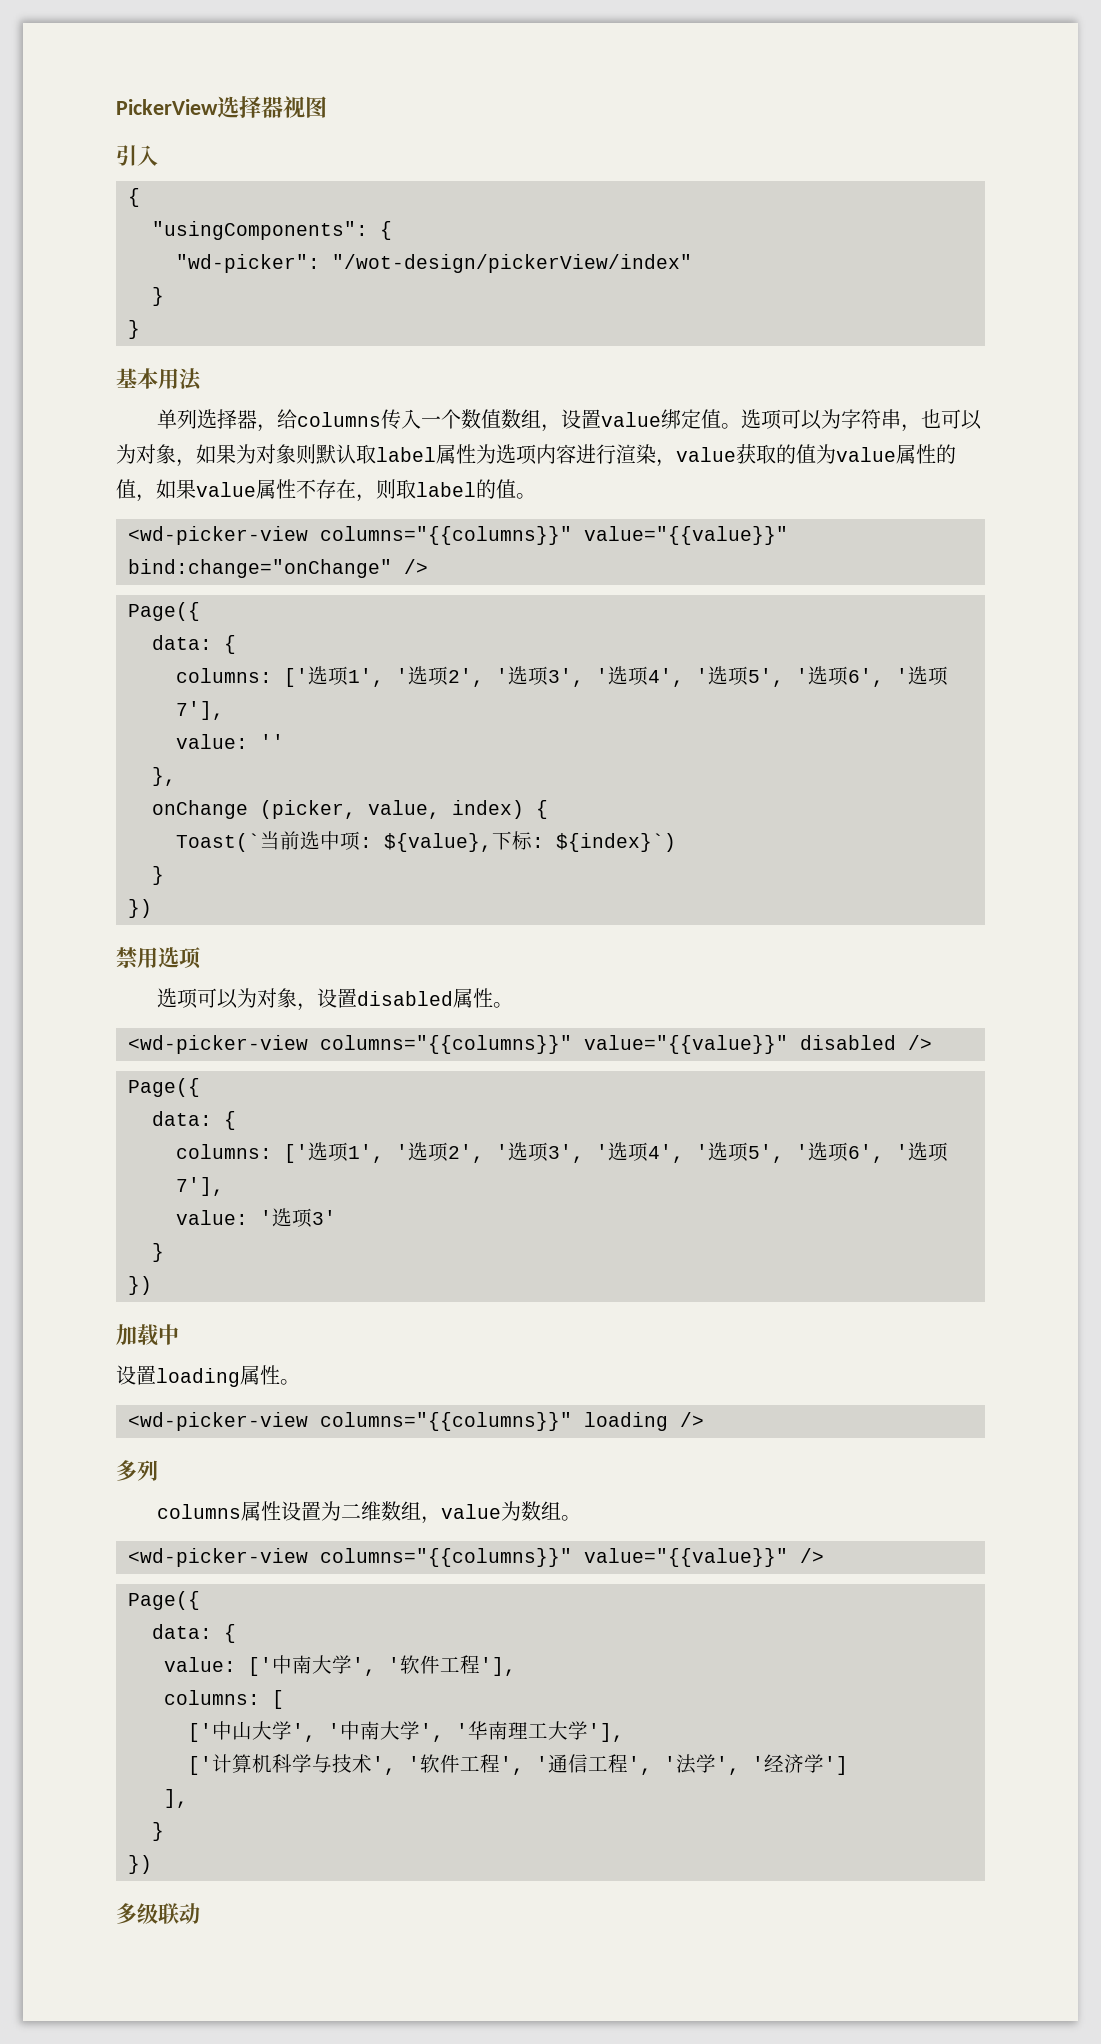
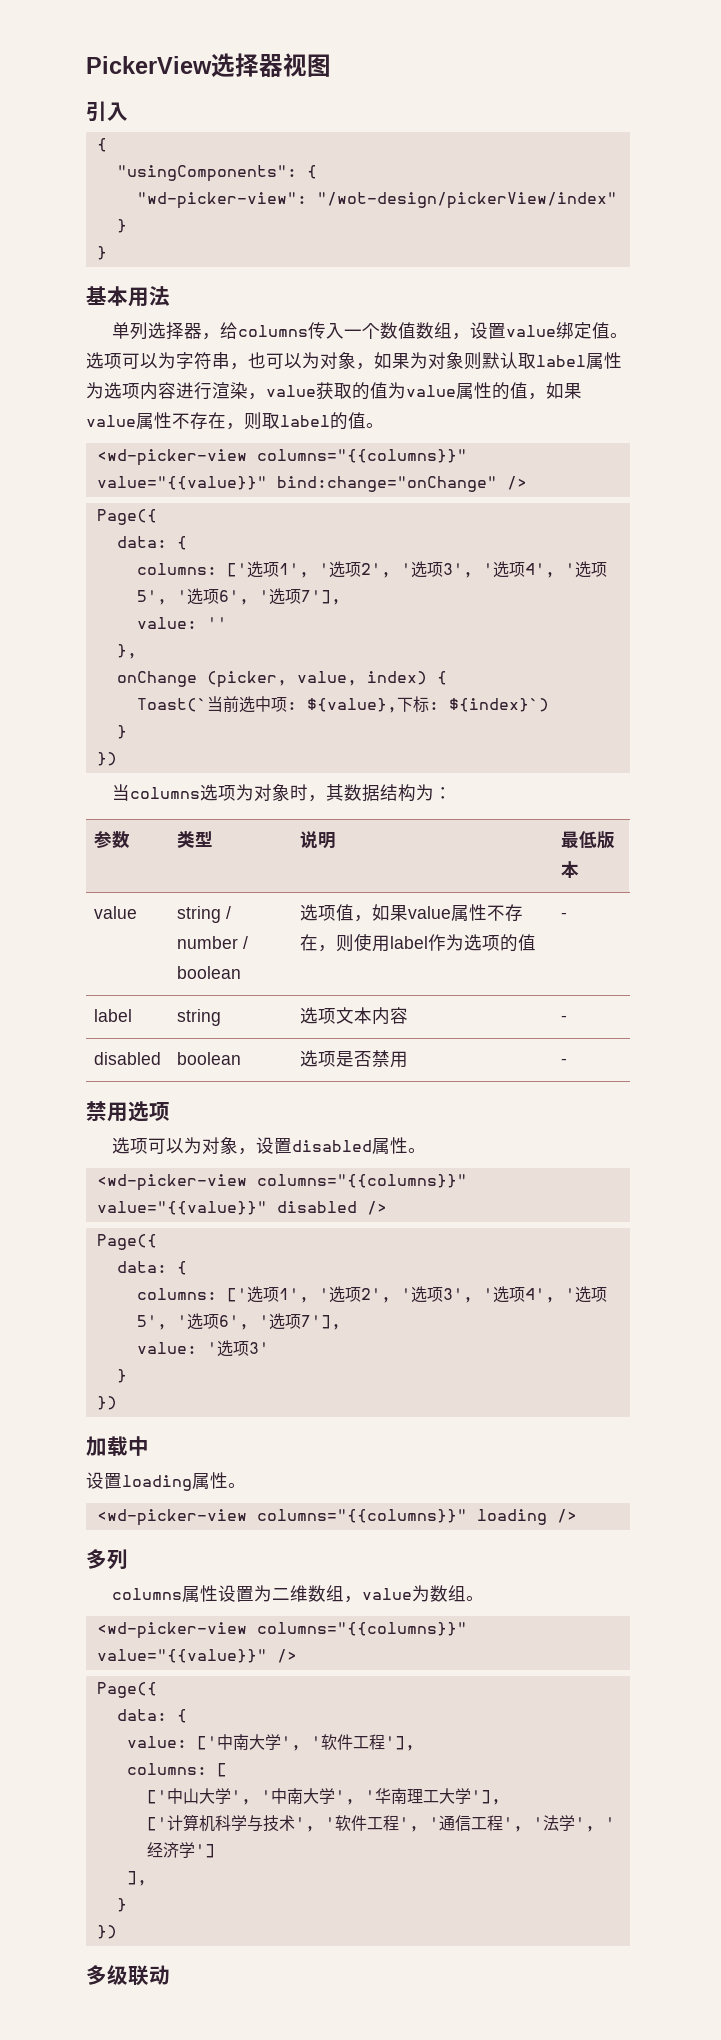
- "wd-picker": "/wot-design/pickerView/index"
+ "wd-picker-view": "/wot-design/pickerView/index"
+ 当columns选项为对象时，其数据结构为：
+ 参数 | 类型 | 说明 | 最低版本
+ value | string / number / boolean | 选项值，如果value属性不存在，则使用label作为选项的值 | -
+ label | string | 选项文本内容 | -
+ disabled | boolean | 选项是否禁用 | -

